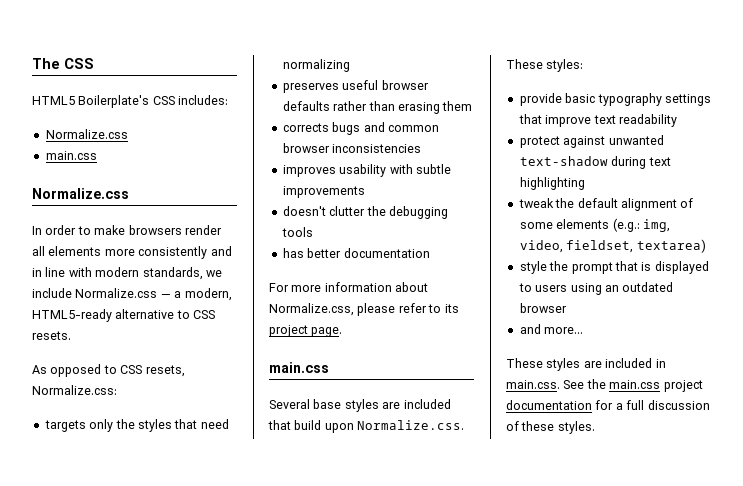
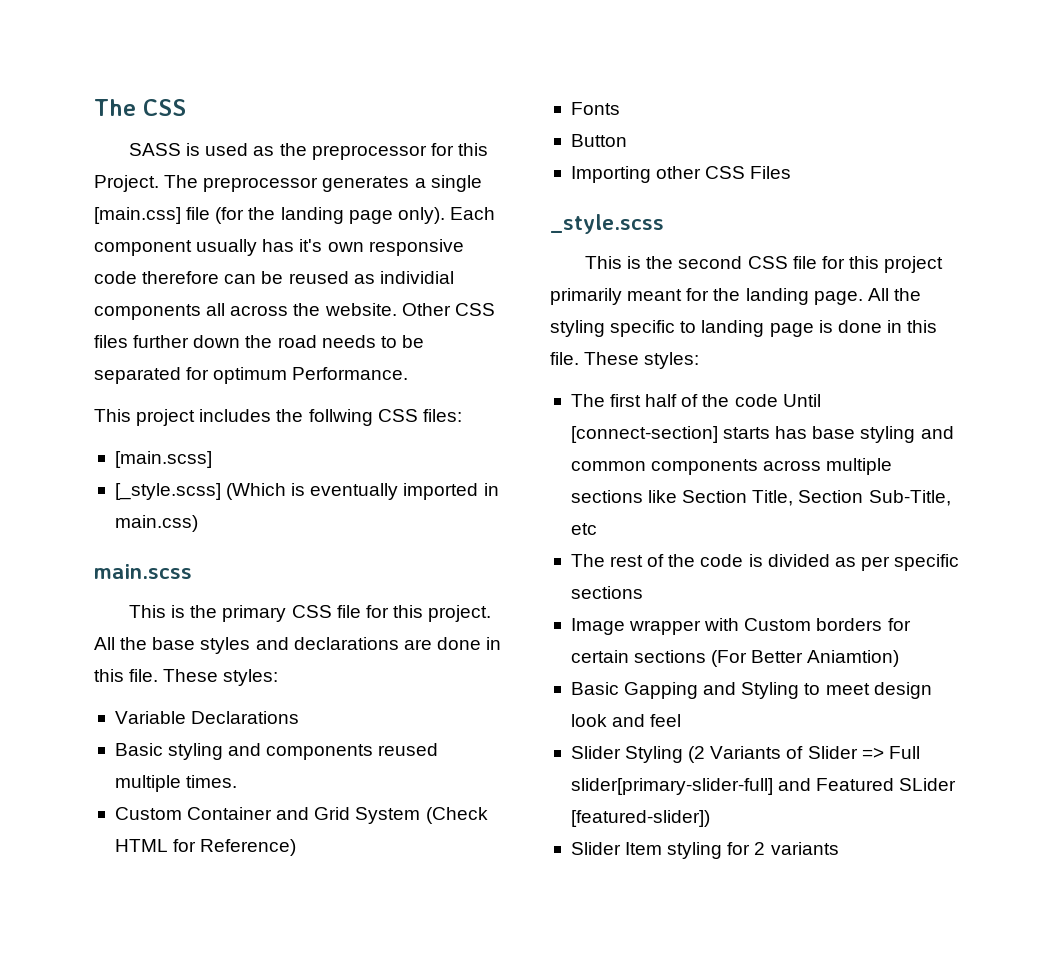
- HTML5 Boilerplate's CSS includes:
- Normalize.css
- main.css
- Normalize.css
- In order to make browsers render all elements more consistently and in line with modern standards, we include Normalize.css — a modern, HTML5-ready alternative to CSS resets.
- As opposed to CSS resets, Normalize.css:
- targets only the styles that need normalizing
- preserves useful browser defaults rather than erasing them
- corrects bugs and common browser inconsistencies
- improves usability with subtle improvements
- doesn't clutter the debugging tools
- has better documentation
- For more information about Normalize.css, please refer to its project page.
- main.css
- Several base styles are included that build upon Normalize.css. These styles:
- provide basic typography settings that improve text readability
- protect against unwanted text-shadow during text highlighting
- tweak the default alignment of some elements (e.g.: img, video, fieldset, textarea)
- style the prompt that is displayed to users using an outdated browser
- and more...
- These styles are included in main.css. See the main.css project documentation for a full discussion of these styles.
+ SASS is used as the preprocessor for this Project. The preprocessor generates a single [main.css] file (for the landing page only). Each component usually has it's own responsive code therefore can be reused as individial components all across the website. Other CSS files further down the road needs to be separated for optimum Performance.
+ This project includes the follwing CSS files:
+ [main.scss]
+ [_style.scss] (Which is eventually imported in main.css)
+ main.scss
+ This is the primary CSS file for this project. All the base styles and declarations are done in this file. These styles:
+ Variable Declarations
+ Basic styling and components reused multiple times.
+ Custom Container and Grid System (Check HTML for Reference)
+ Fonts
+ Button
+ Importing other CSS Files
+ _style.scss
+ This is the second CSS file for this project primarily meant for the landing page. All the styling specific to landing page is done in this file. These styles:
+ The first half of the code Until [connect-section] starts has base styling and common components across multiple sections like Section Title, Section Sub-Title, etc
+ The rest of the code is divided as per specific sections
+ Image wrapper with Custom borders for certain sections (For Better Aniamtion)
+ Basic Gapping and Styling to meet design look and feel
+ Slider Styling (2 Variants of Slider => Full slider[primary-slider-full] and Featured SLider [featured-slider])
+ Slider Item styling for 2 variants

